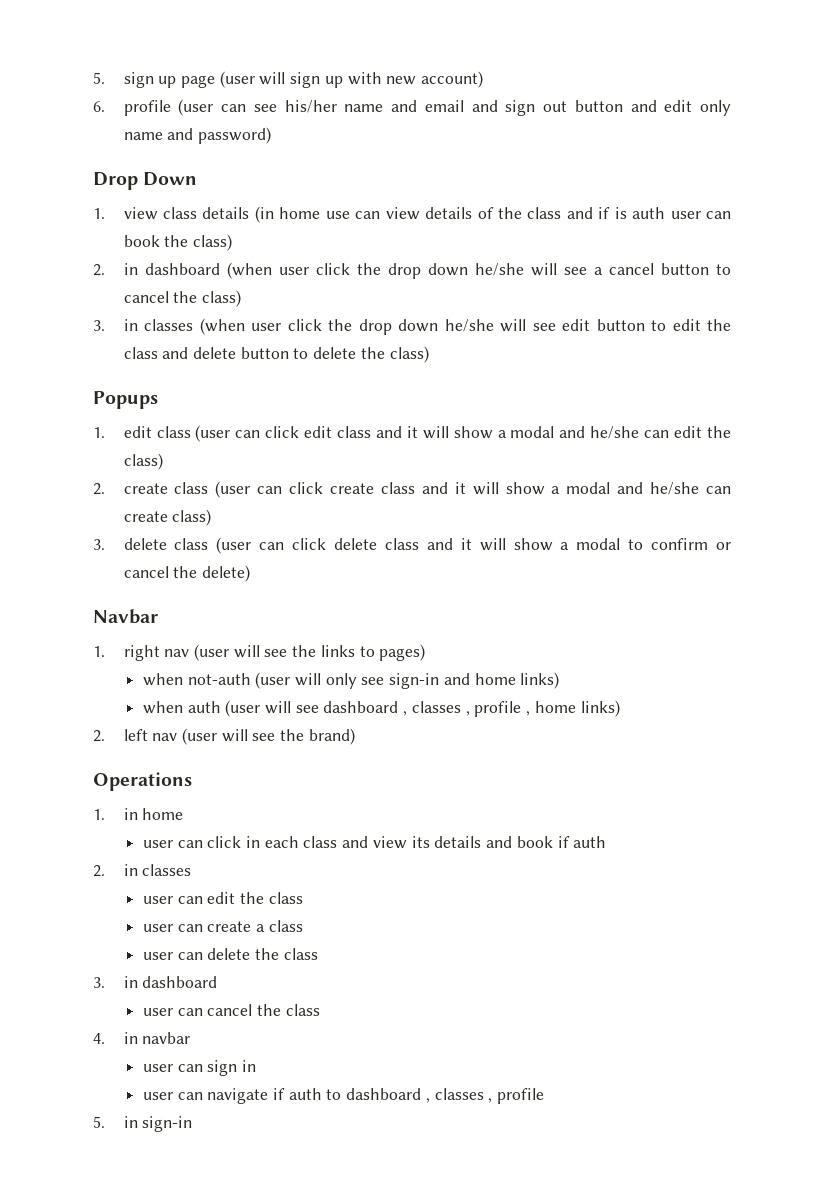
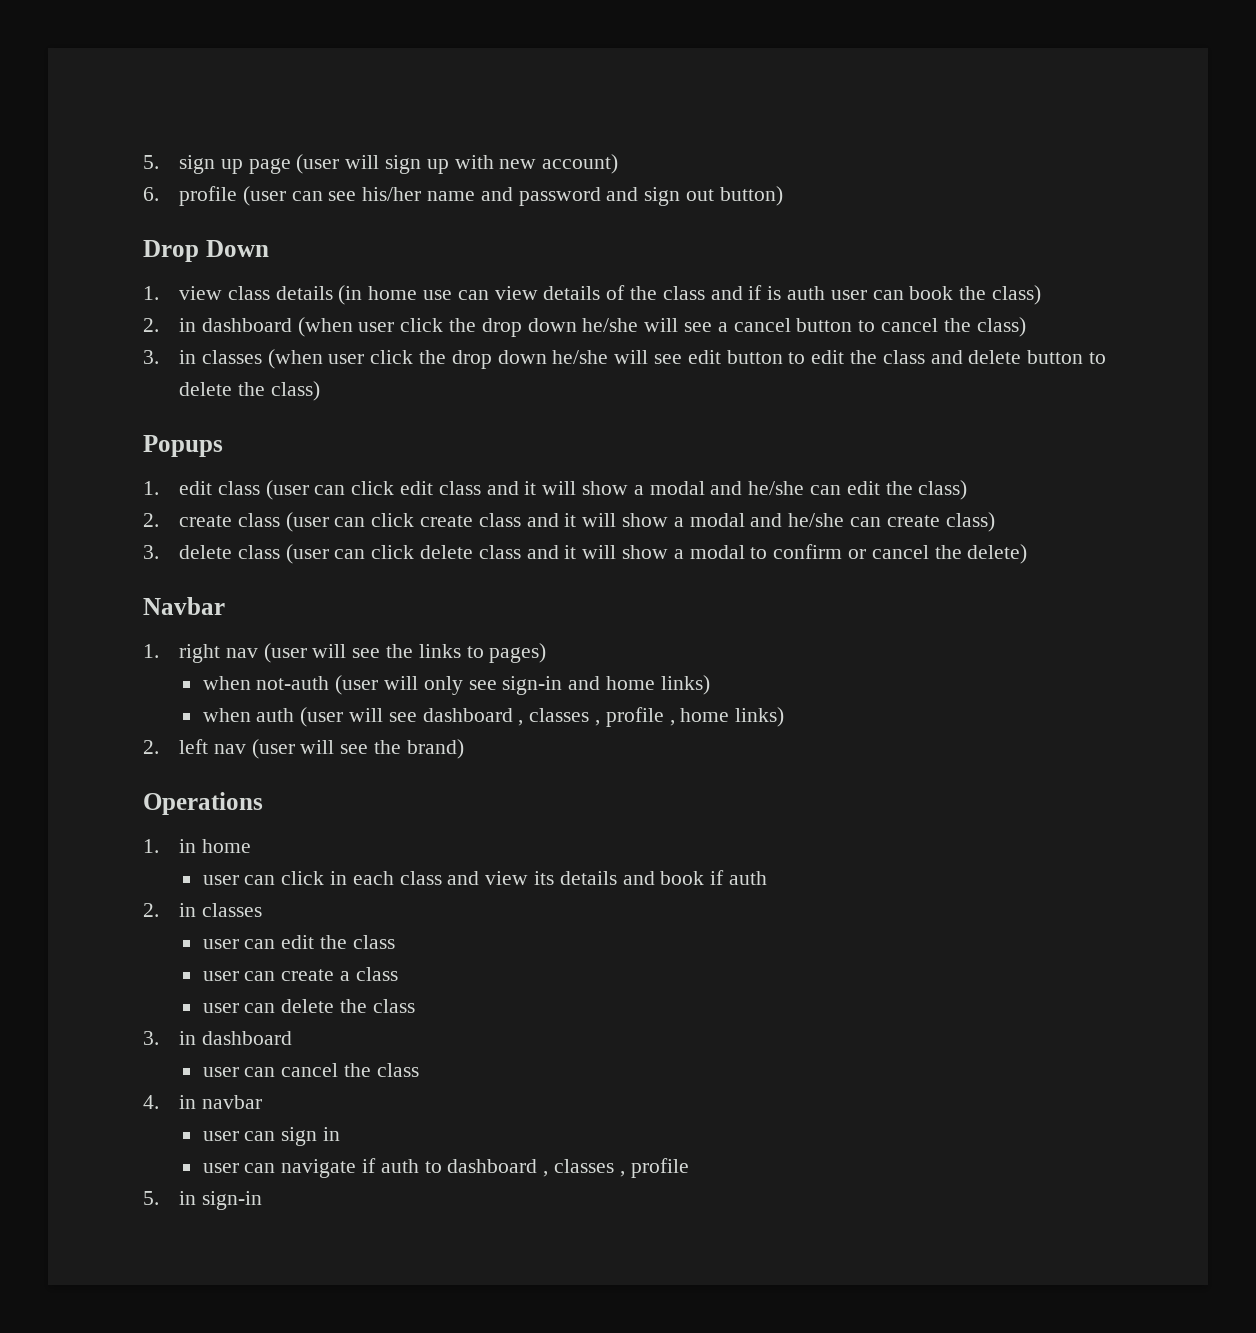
- 6. profile (user can see his/her name and email and sign out button and edit only name and password)
+ 6. profile (user can see his/her name and password and sign out button)

